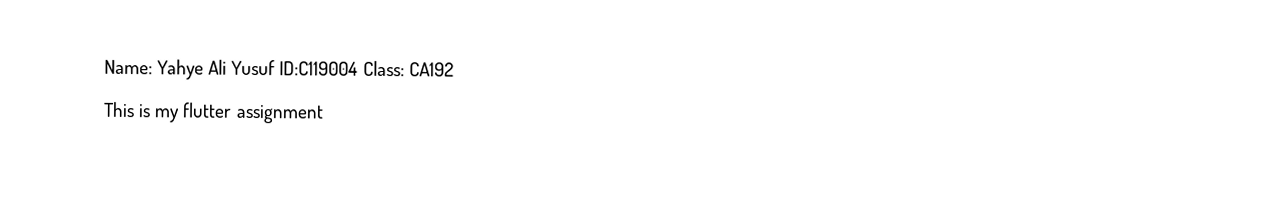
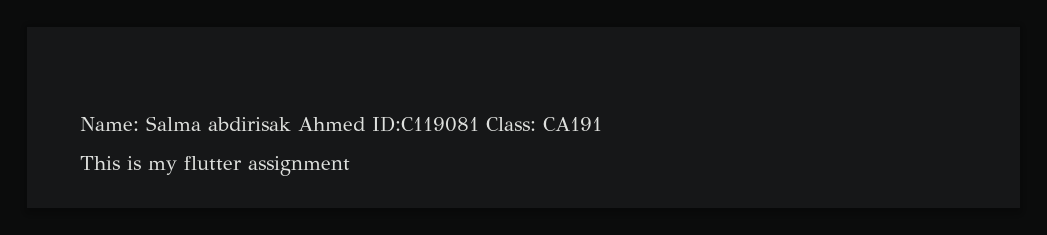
- Name: Yahye Ali Yusuf ID:C119004 Class: CA192
+ Name: Salma abdirisak Ahmed ID:C119081 Class: CA191

